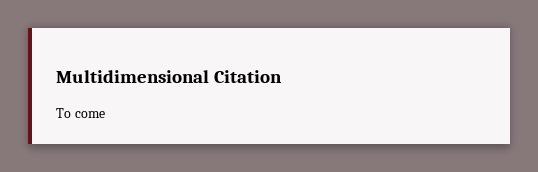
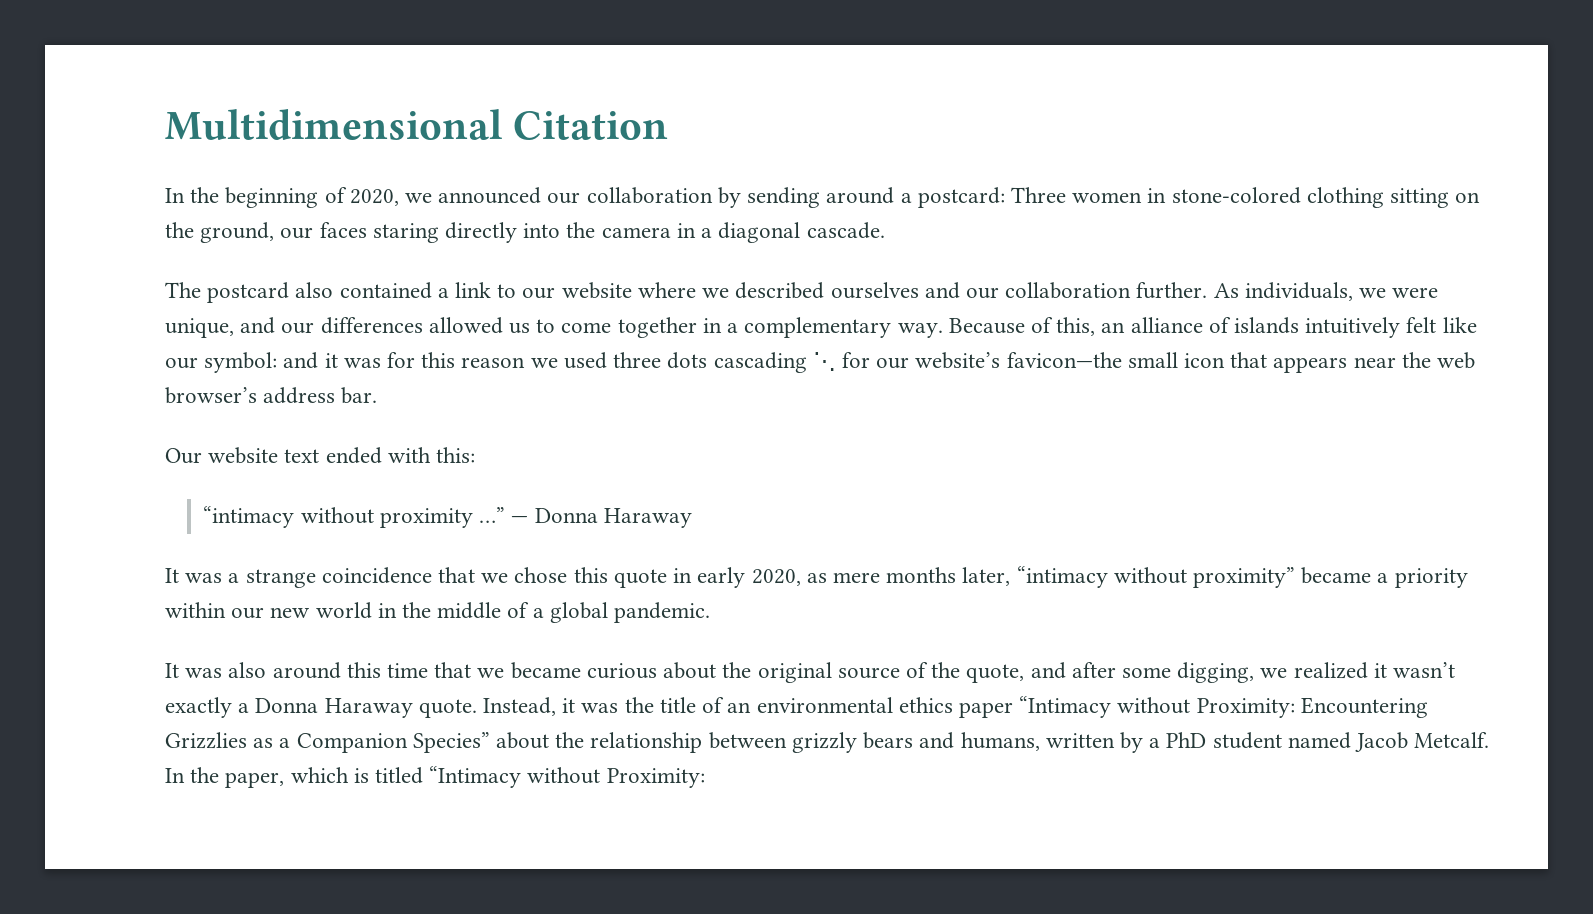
- To come
+ In the beginning of 2020, we announced our collaboration by sending around a postcard: Three women in stone-colored clothing sitting on the ground, our faces staring directly into the camera in a diagonal cascade.
+ The postcard also contained a link to our website where we described ourselves and our collaboration further. As individuals, we were unique, and our differences allowed us to come together in a complementary way. Because of this, an alliance of islands intuitively felt like our symbol: and it was for this reason we used three dots cascading ⋱ for our website’s favicon—the small icon that appears near the web browser’s address bar.
+ Our website text ended with this:
+ “intimacy without proximity …” — Donna Haraway
+ It was a strange coincidence that we chose this quote in early 2020, as mere months later, “intimacy without proximity” became a priority within our new world in the middle of a global pandemic.
+ It was also around this time that we became curious about the original source of the quote, and after some digging, we realized it wasn’t exactly a Donna Haraway quote. Instead, it was the title of an environmental ethics paper “Intimacy without Proximity: Encountering Grizzlies as a Companion Species” about the relationship between grizzly bears and humans, written by a PhD student named Jacob Metcalf. In the paper, which is titled “Intimacy without Proximity:

